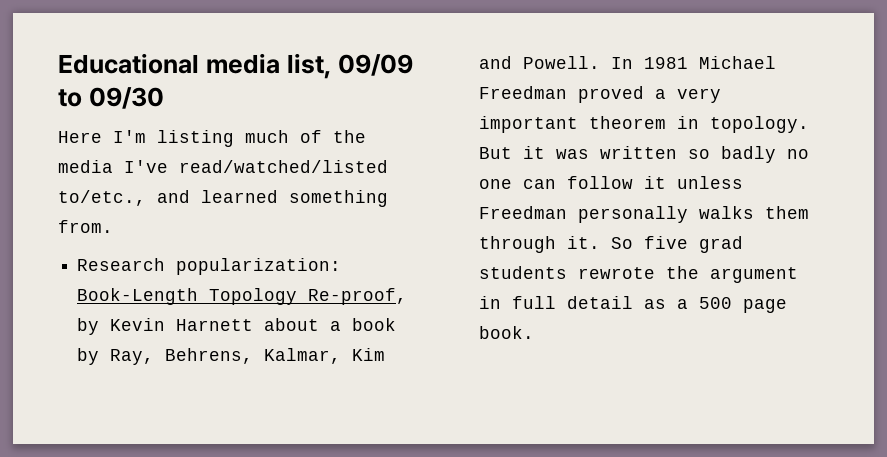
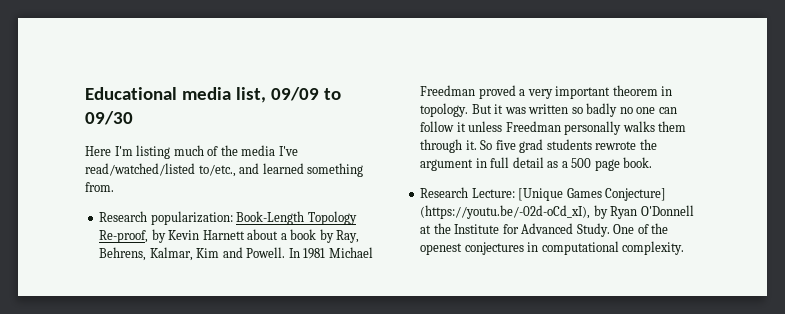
+ Research Lecture: [Unique Games Conjecture] (https://youtu.be/-02d-oCd_xI), by Ryan O'Donnell at the Institute for Advanced Study. One of the openest conjectures in computational complexity.

